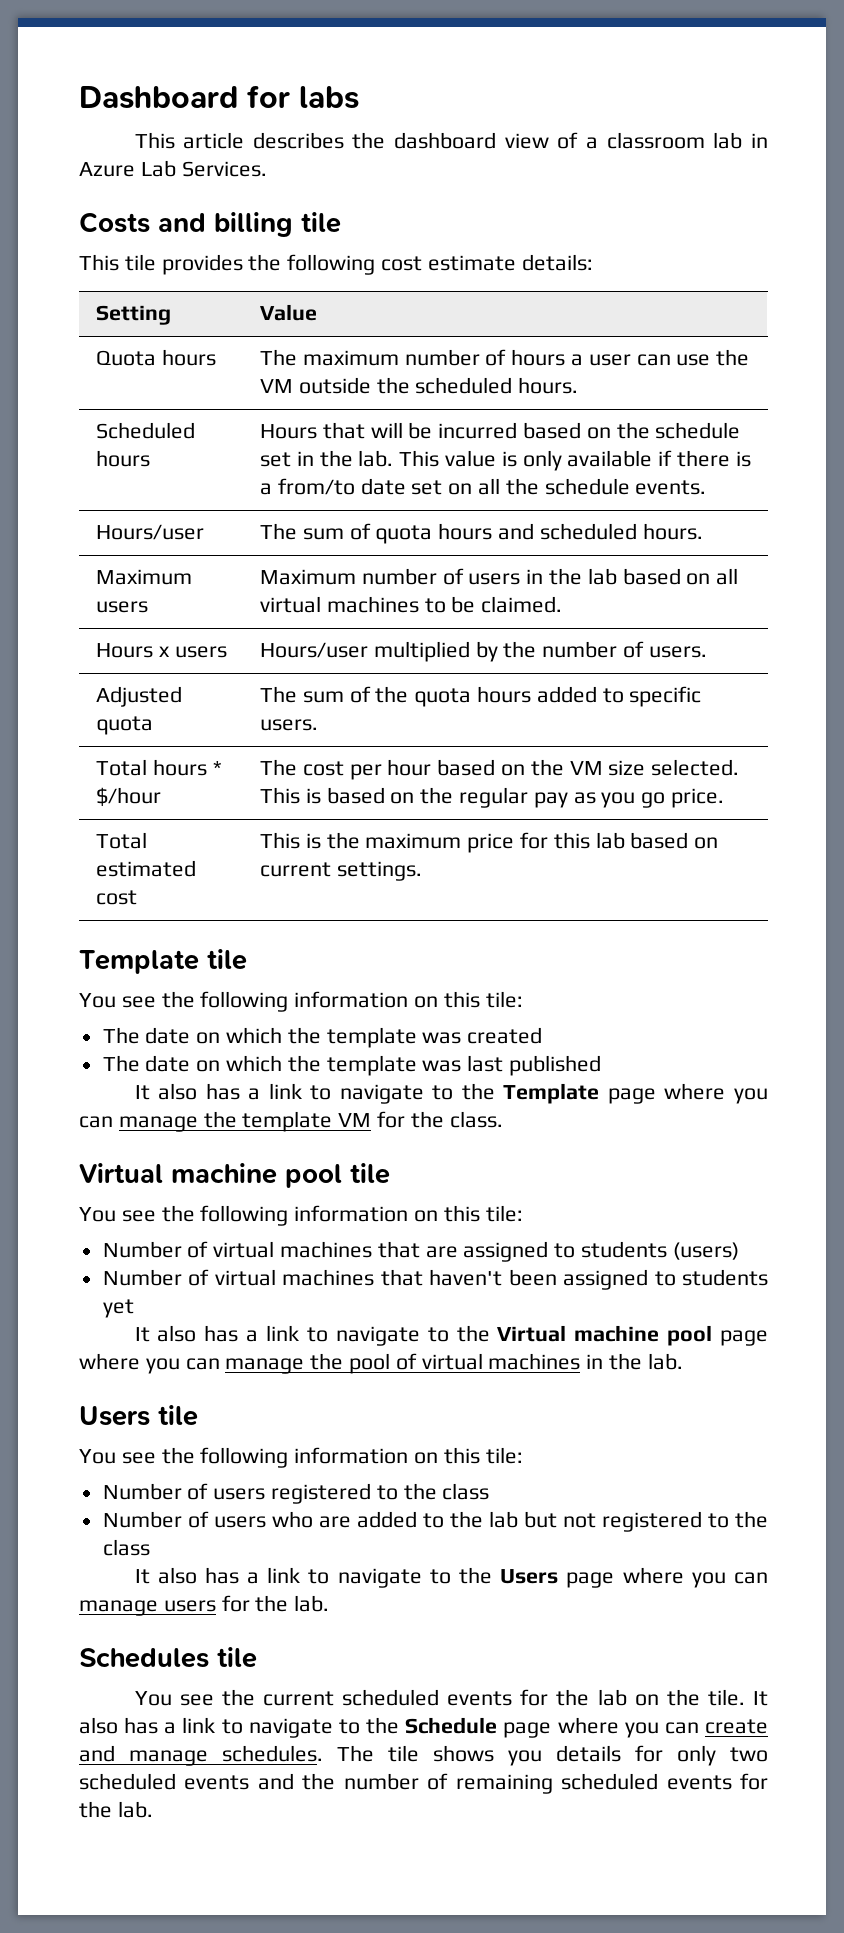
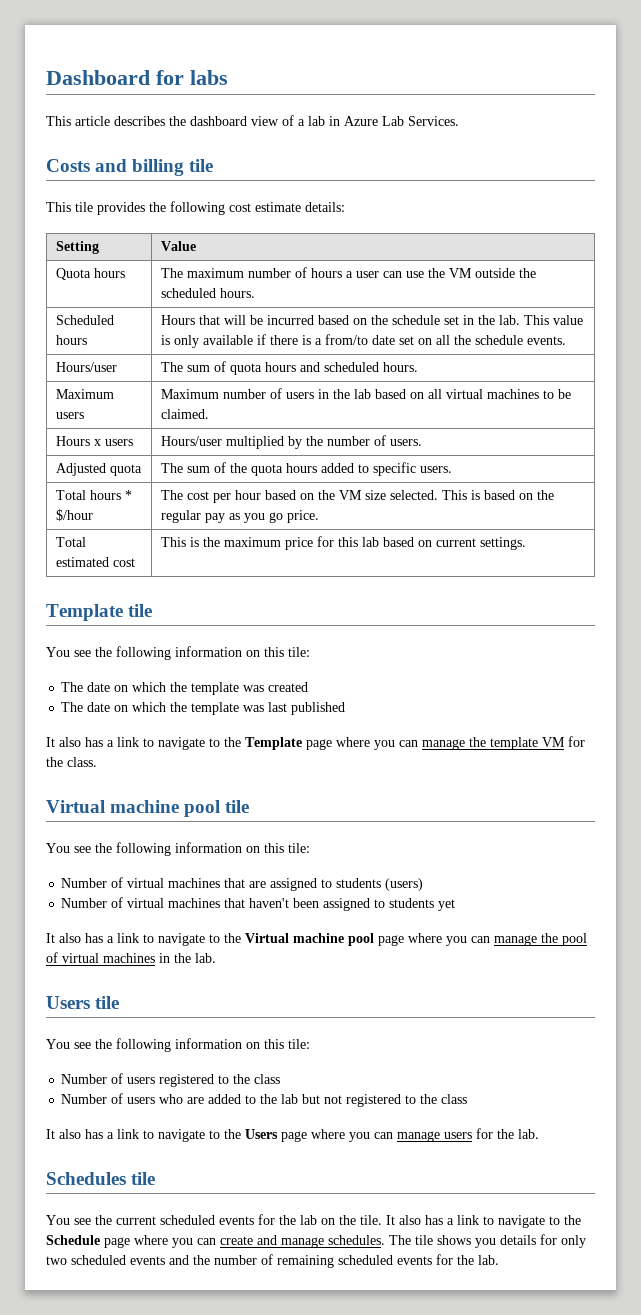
- This article describes the dashboard view of a classroom lab in Azure Lab Services.
+ This article describes the dashboard view of a lab in Azure Lab Services.

